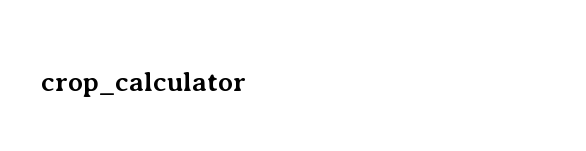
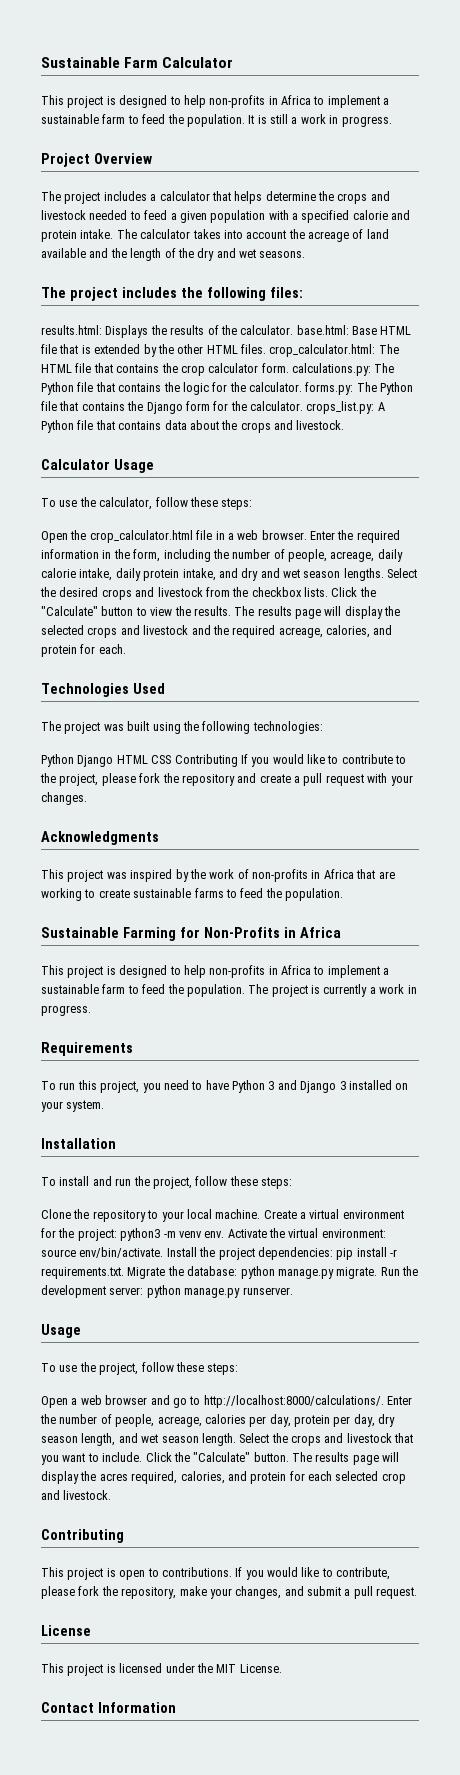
- crop_calculator
+ Sustainable Farm Calculator
+ This project is designed to help non-profits in Africa to implement a sustainable farm to feed the population. It is still a work in progress.
+ Project Overview
+ The project includes a calculator that helps determine the crops and livestock needed to feed a given population with a specified calorie and protein intake. The calculator takes into account the acreage of land available and the length of the dry and wet seasons.
+ The project includes the following files:
+ results.html: Displays the results of the calculator. base.html: Base HTML file that is extended by the other HTML files. crop_calculator.html: The HTML file that contains the crop calculator form. calculations.py: The Python file that contains the logic for the calculator. forms.py: The Python file that contains the Django form for the calculator. crops_list.py: A Python file that contains data about the crops and livestock.
+ Calculator Usage
+ To use the calculator, follow these steps:
+ Open the crop_calculator.html file in a web browser. Enter the required information in the form, including the number of people, acreage, daily calorie intake, daily protein intake, and dry and wet season lengths. Select the desired crops and livestock from the checkbox lists. Click the "Calculate" button to view the results. The results page will display the selected crops and livestock and the required acreage, calories, and protein for each.
+ Technologies Used
+ The project was built using the following technologies:
+ Python Django HTML CSS Contributing If you would like to contribute to the project, please fork the repository and create a pull request with your changes.
+ Acknowledgments
+ This project was inspired by the work of non-profits in Africa that are working to create sustainable farms to feed the population.
+ Sustainable Farming for Non-Profits in Africa
+ This project is designed to help non-profits in Africa to implement a sustainable farm to feed the population. The project is currently a work in progress.
+ Requirements
+ To run this project, you need to have Python 3 and Django 3 installed on your system.
+ Installation
+ To install and run the project, follow these steps:
+ Clone the repository to your local machine. Create a virtual environment for the project: python3 -m venv env. Activate the virtual environment: source env/bin/activate. Install the project dependencies: pip install -r requirements.txt. Migrate the database: python manage.py migrate. Run the development server: python manage.py runserver.
+ Usage
+ To use the project, follow these steps:
+ Open a web browser and go to http://localhost:8000/calculations/. Enter the number of people, acreage, calories per day, protein per day, dry season length, and wet season length. Select the crops and livestock that you want to include. Click the "Calculate" button. The results page will display the acres required, calories, and protein for each selected crop and livestock.
+ Contributing
+ This project is open to contributions. If you would like to contribute, please fork the repository, make your changes, and submit a pull request.
+ License
+ This project is licensed under the MIT License.
+ Contact Information

